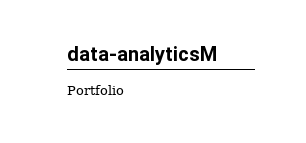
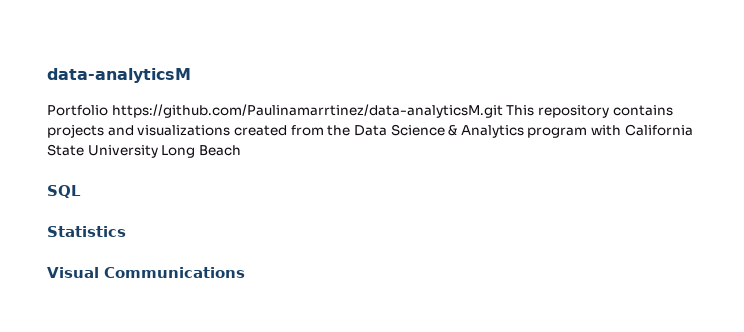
- Portfolio
+ Portfolio https://github.com/Paulinamarrtinez/data-analyticsM.git This repository contains projects and visualizations created from the Data Science & Analytics program with California State University Long Beach
+ SQL
+ Statistics
+ Visual Communications

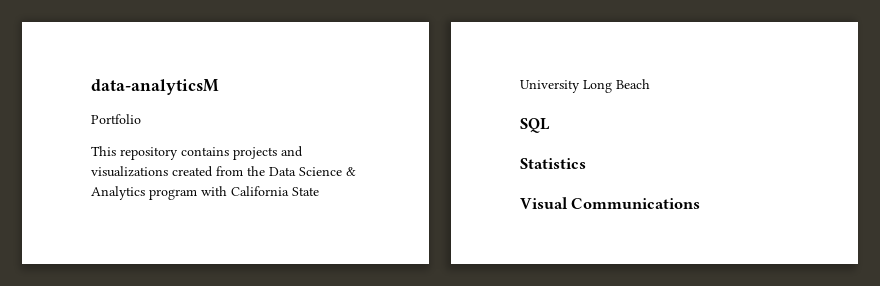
- Portfolio https://github.com/Paulinamarrtinez/data-analyticsM.git This repository contains projects and visualizations created from the Data Science & Analytics program with California State University Long Beach
+ Portfolio
+ This repository contains projects and visualizations created from the Data Science & Analytics program with California State University Long Beach

